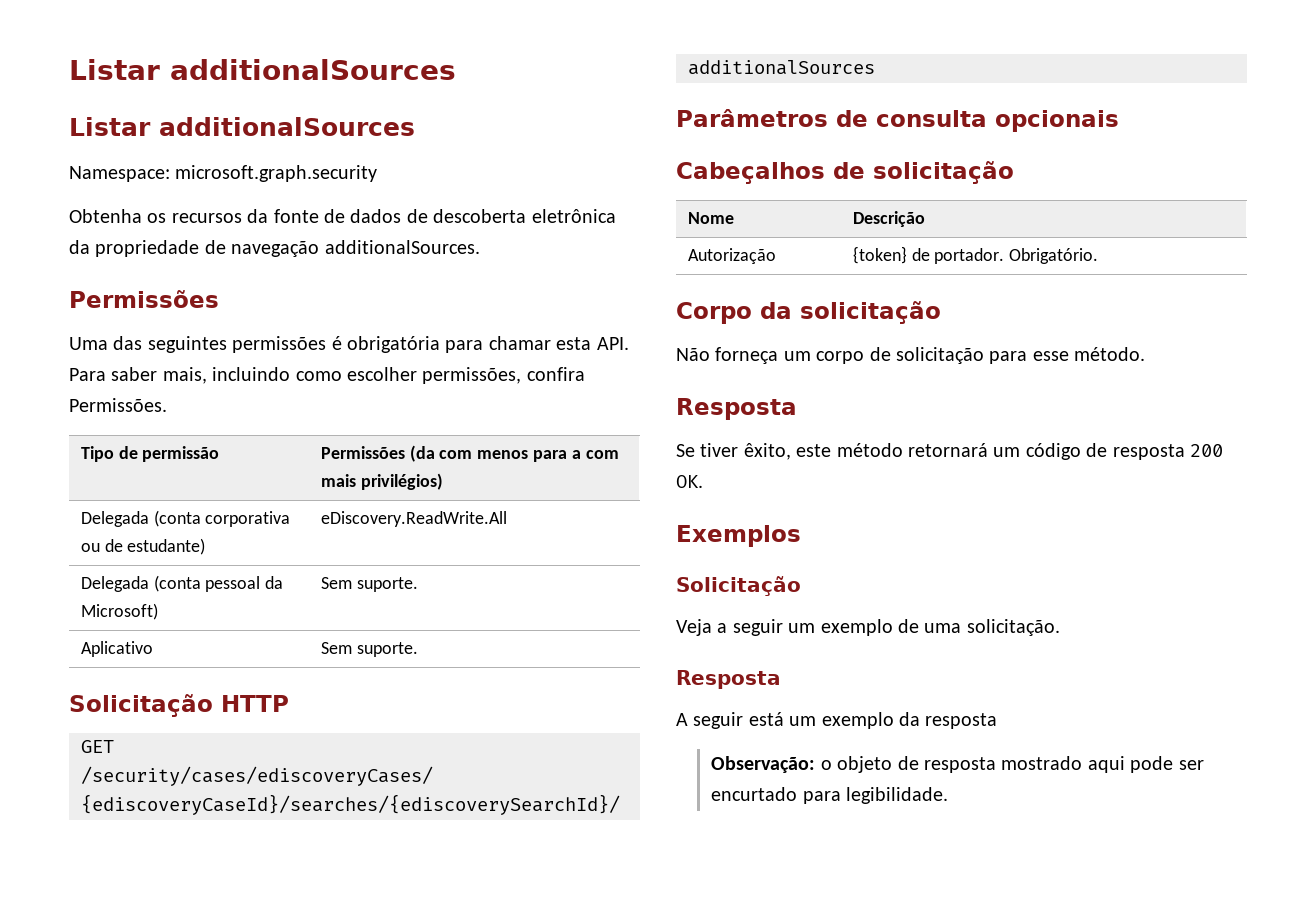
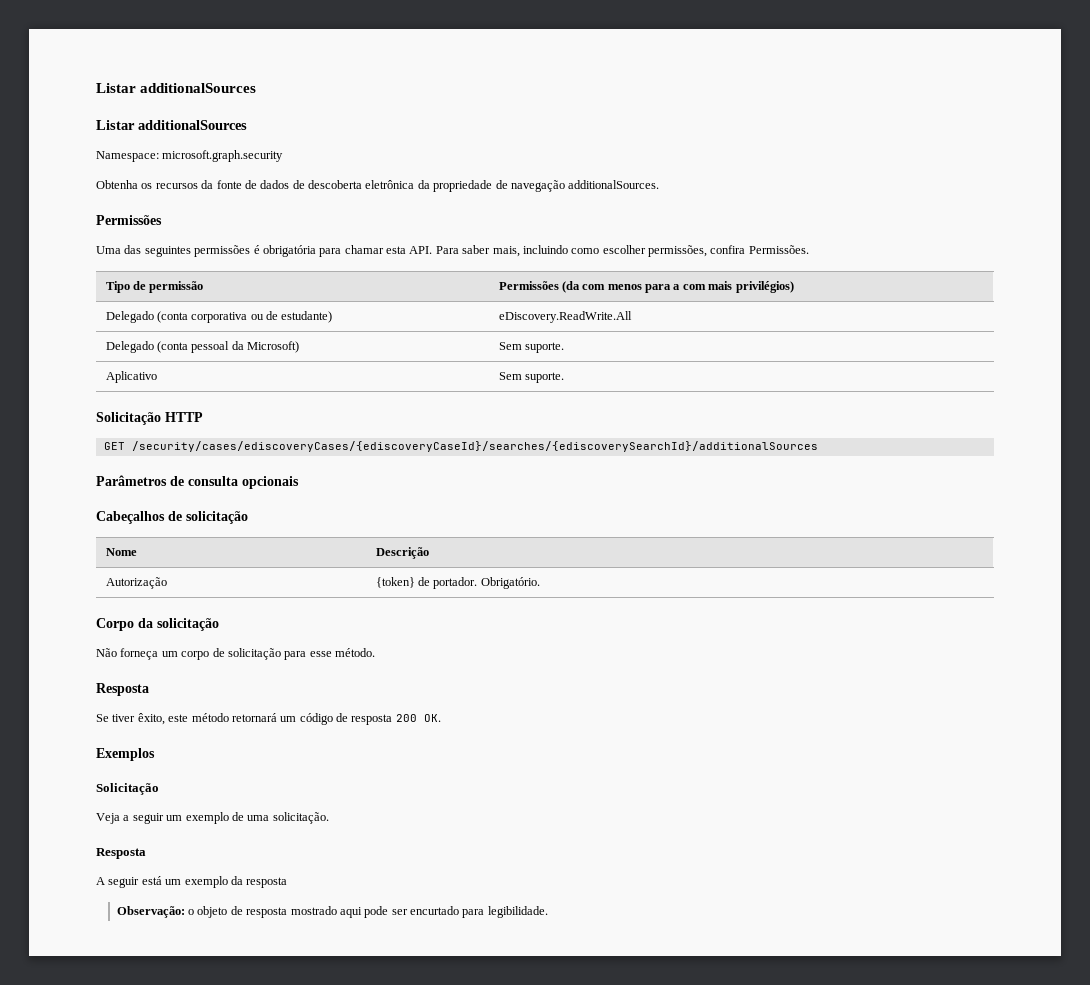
- Delegada (conta corporativa ou de estudante) | eDiscovery.ReadWrite.All
+ Delegado (conta corporativa ou de estudante) | eDiscovery.ReadWrite.All
- Delegada (conta pessoal da Microsoft) | Sem suporte.
+ Delegado (conta pessoal da Microsoft) | Sem suporte.

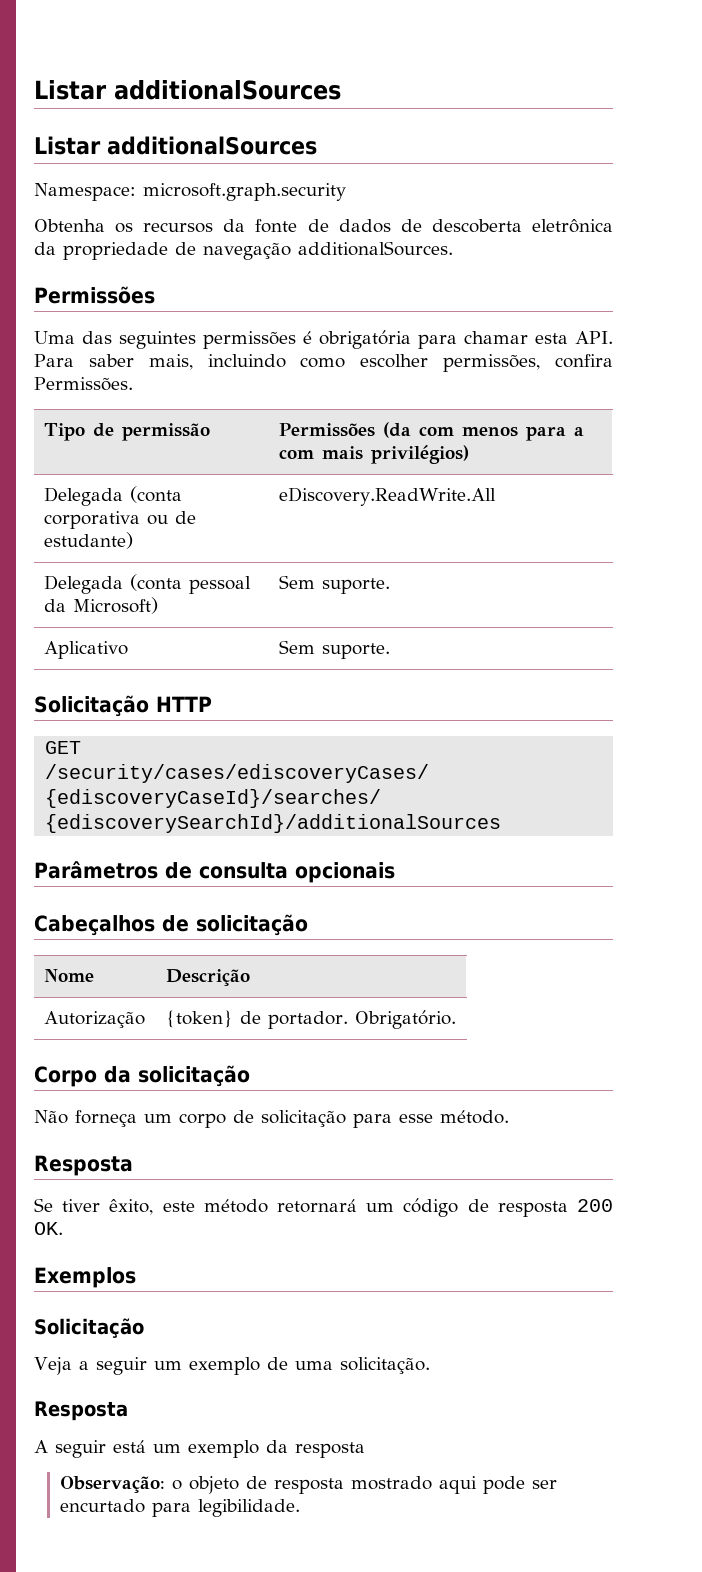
- Delegado (conta corporativa ou de estudante) | eDiscovery.ReadWrite.All
+ Delegada (conta corporativa ou de estudante) | eDiscovery.ReadWrite.All
- Delegado (conta pessoal da Microsoft) | Sem suporte.
+ Delegada (conta pessoal da Microsoft) | Sem suporte.

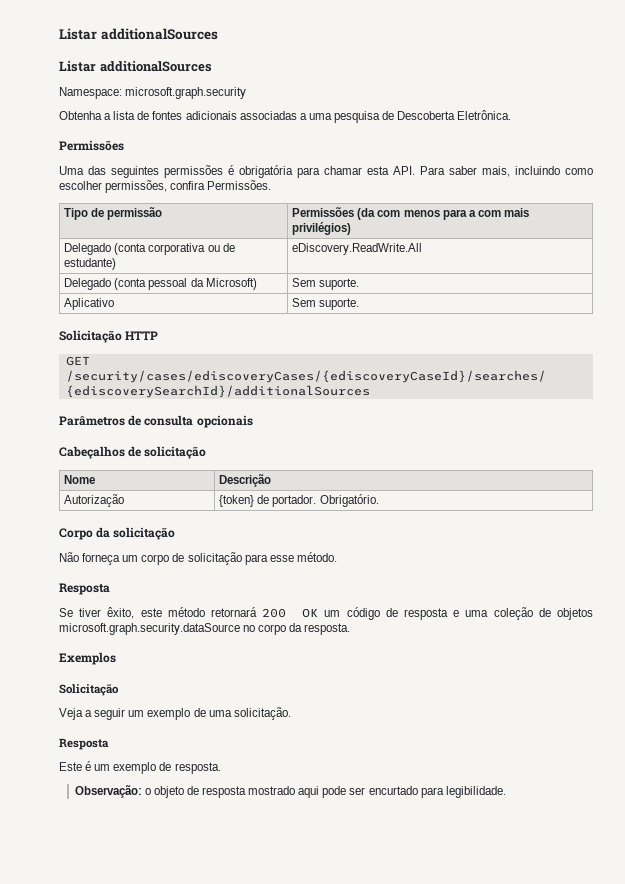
- Obtenha os recursos da fonte de dados de descoberta eletrônica da propriedade de navegação additionalSources.
+ Obtenha a lista de fontes adicionais associadas a uma pesquisa de Descoberta Eletrônica.
- Delegada (conta corporativa ou de estudante) | eDiscovery.ReadWrite.All
+ Delegado (conta corporativa ou de estudante) | eDiscovery.ReadWrite.All
- Delegada (conta pessoal da Microsoft) | Sem suporte.
+ Delegado (conta pessoal da Microsoft) | Sem suporte.
- Se tiver êxito, este método retornará um código de resposta 200 OK.
+ Se tiver êxito, este método retornará 200 OK um código de resposta e uma coleção de objetos microsoft.graph.security.dataSource no corpo da resposta.
- A seguir está um exemplo da resposta
+ Este é um exemplo de resposta.

